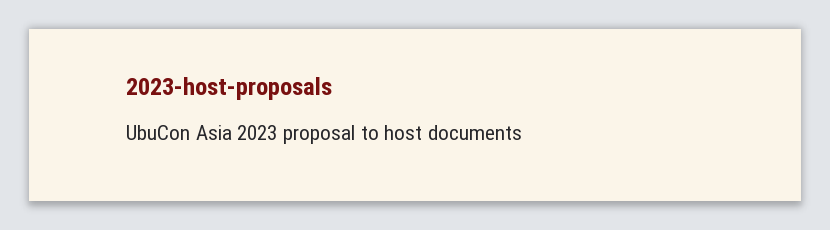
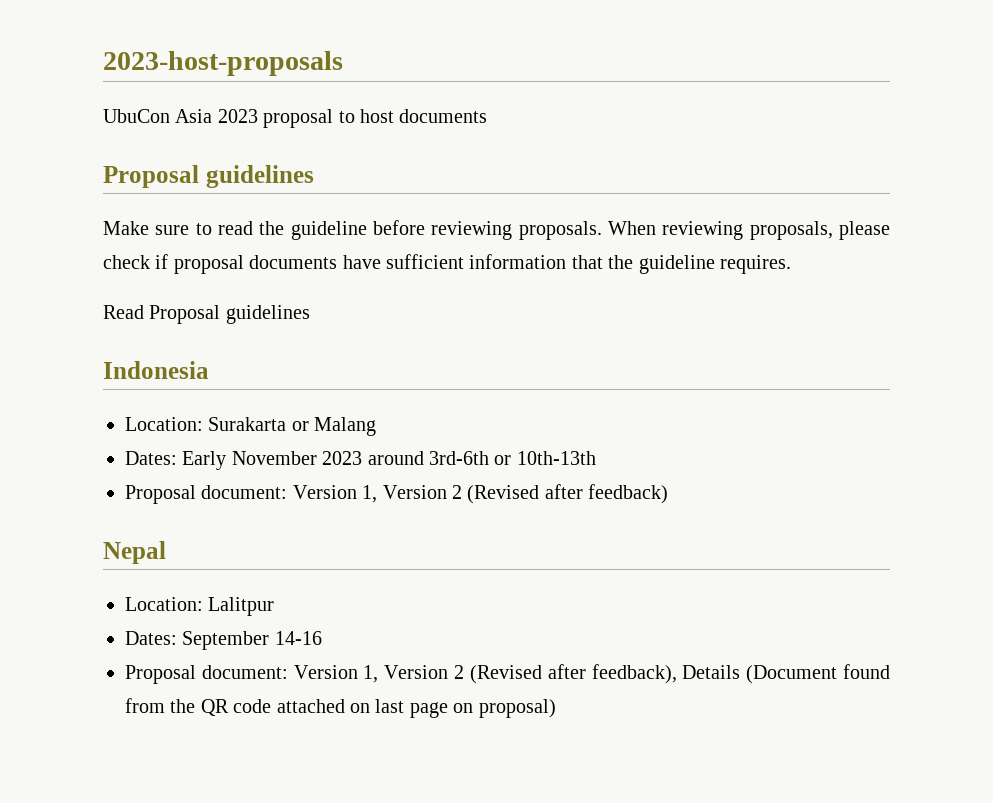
  UbuCon Asia 2023 proposal to host documents
+ Proposal guidelines
+ Make sure to read the guideline before reviewing proposals. When reviewing proposals, please check if proposal documents have sufficient information that the guideline requires.
+ Read Proposal guidelines
+ Indonesia
+ Location: Surakarta or Malang
+ Dates: Early November 2023 around 3rd-6th or 10th-13th
+ Proposal document: Version 1, Version 2 (Revised after feedback)
+ Nepal
+ Location: Lalitpur
+ Dates: September 14-16
+ Proposal document: Version 1, Version 2 (Revised after feedback), Details (Document found from the QR code attached on last page on proposal)

